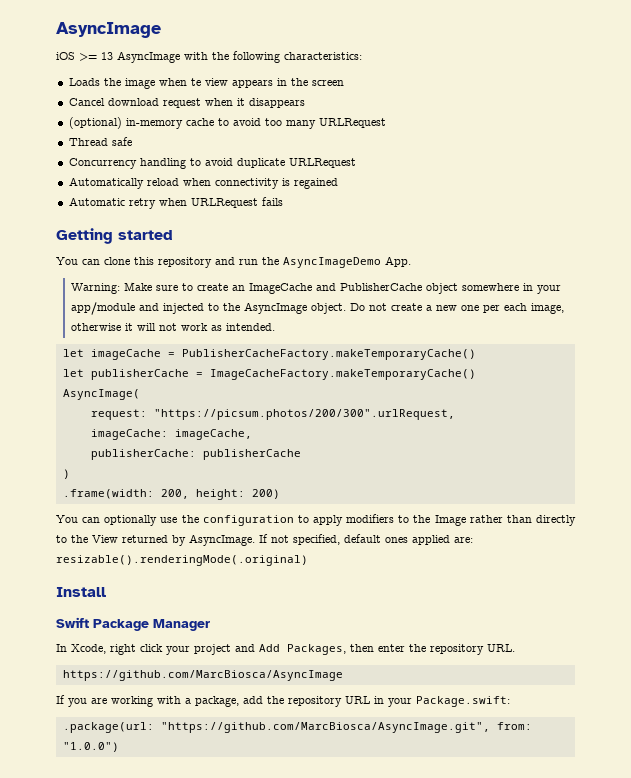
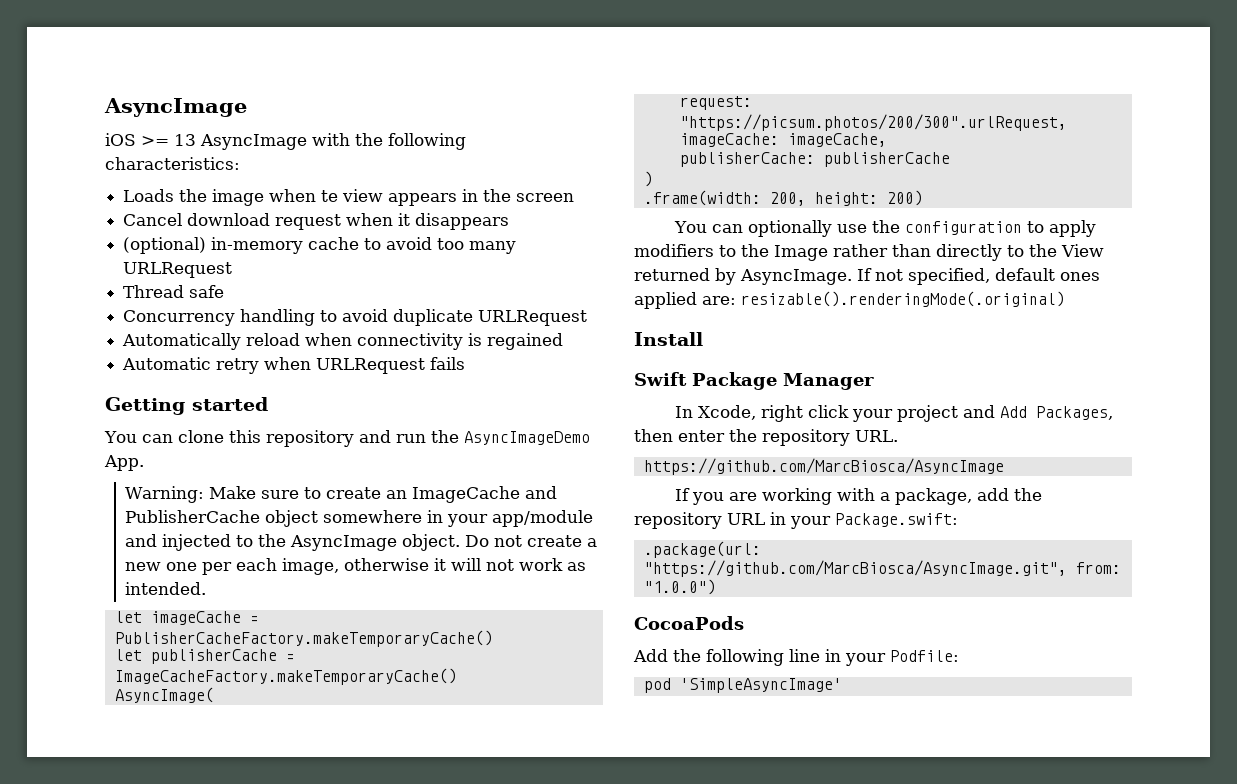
+ CocoaPods
+ Add the following line in your Podfile:
+ pod 'SimpleAsyncImage'

